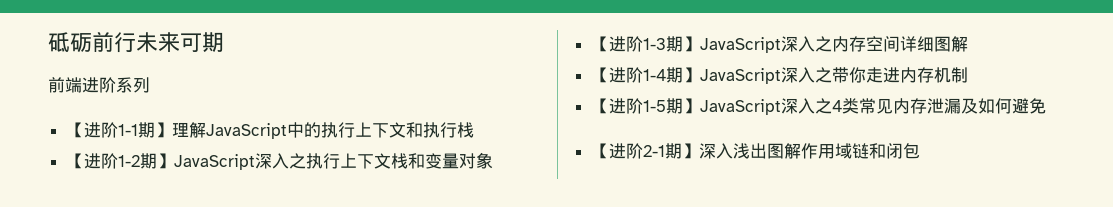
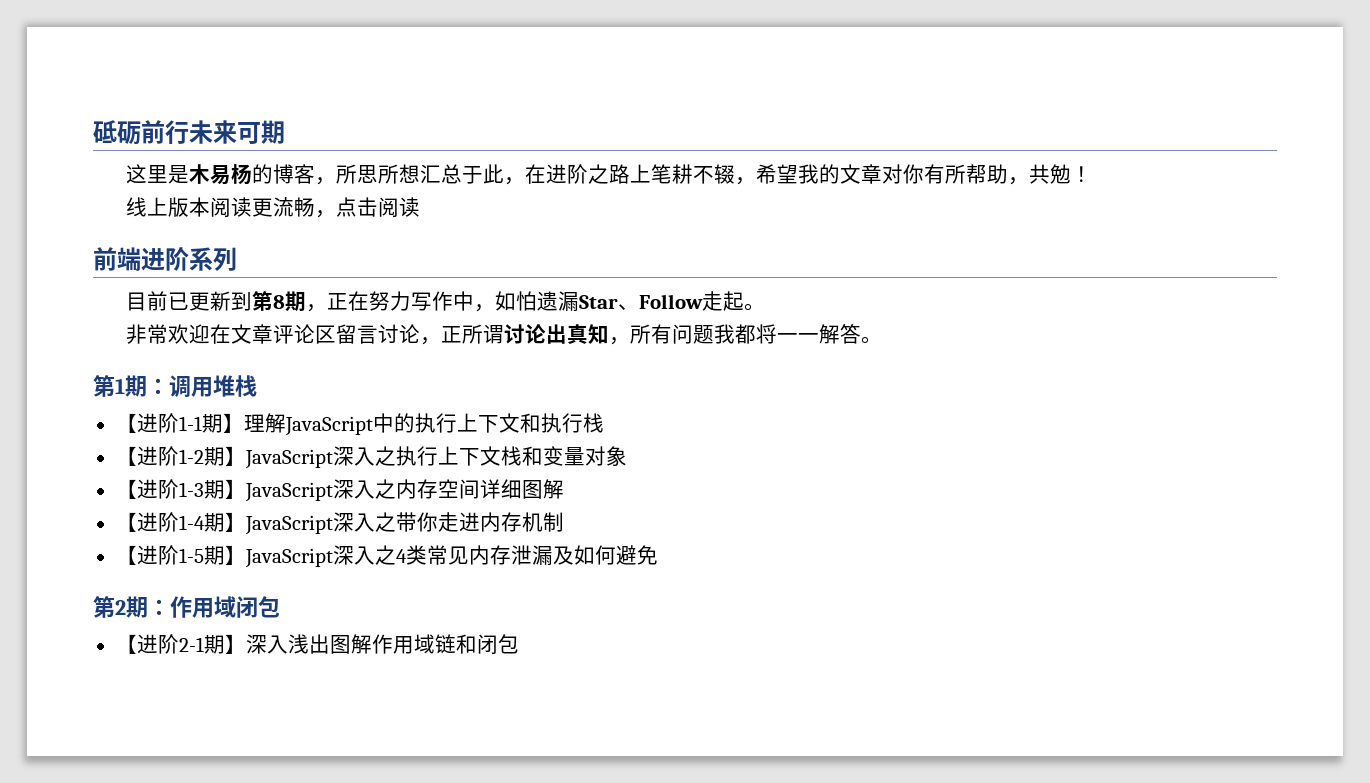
+ 这里是木易杨的博客，所思所想汇总于此，在进阶之路上笔耕不辍，希望我的文章对你有所帮助，共勉！
+ 线上版本阅读更流畅，点击阅读
  前端进阶系列
+ 目前已更新到第8期，正在努力写作中，如怕遗漏Star、Follow走起。
+ 非常欢迎在文章评论区留言讨论，正所谓讨论出真知，所有问题我都将一一解答。
+ 第1期：调用堆栈
+ 第2期：作用域闭包

